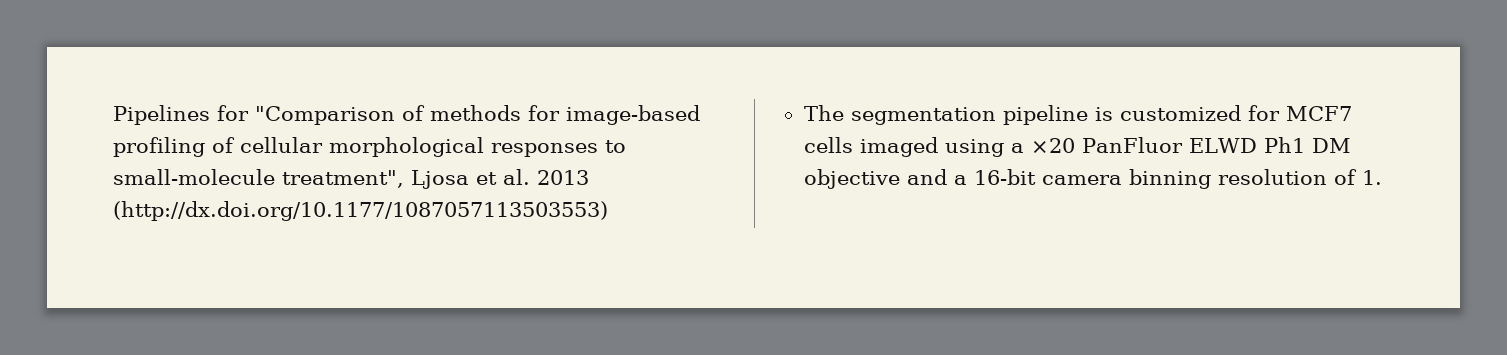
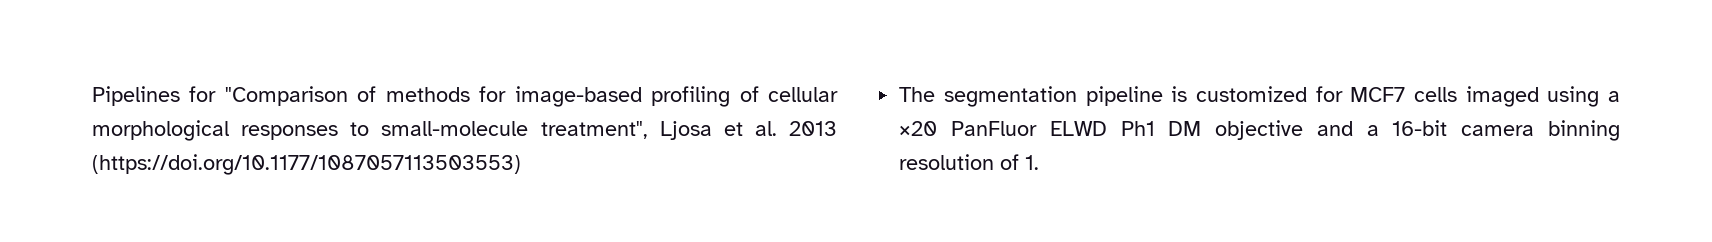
- Pipelines for "Comparison of methods for image-based profiling of cellular morphological responses to small-molecule treatment", Ljosa et al. 2013 (http://dx.doi.org/10.1177/1087057113503553)
+ Pipelines for "Comparison of methods for image-based profiling of cellular morphological responses to small-molecule treatment", Ljosa et al. 2013 (https://doi.org/10.1177/1087057113503553)

